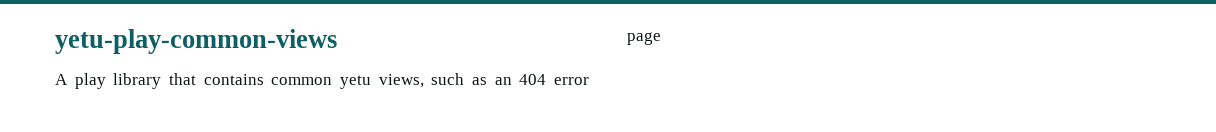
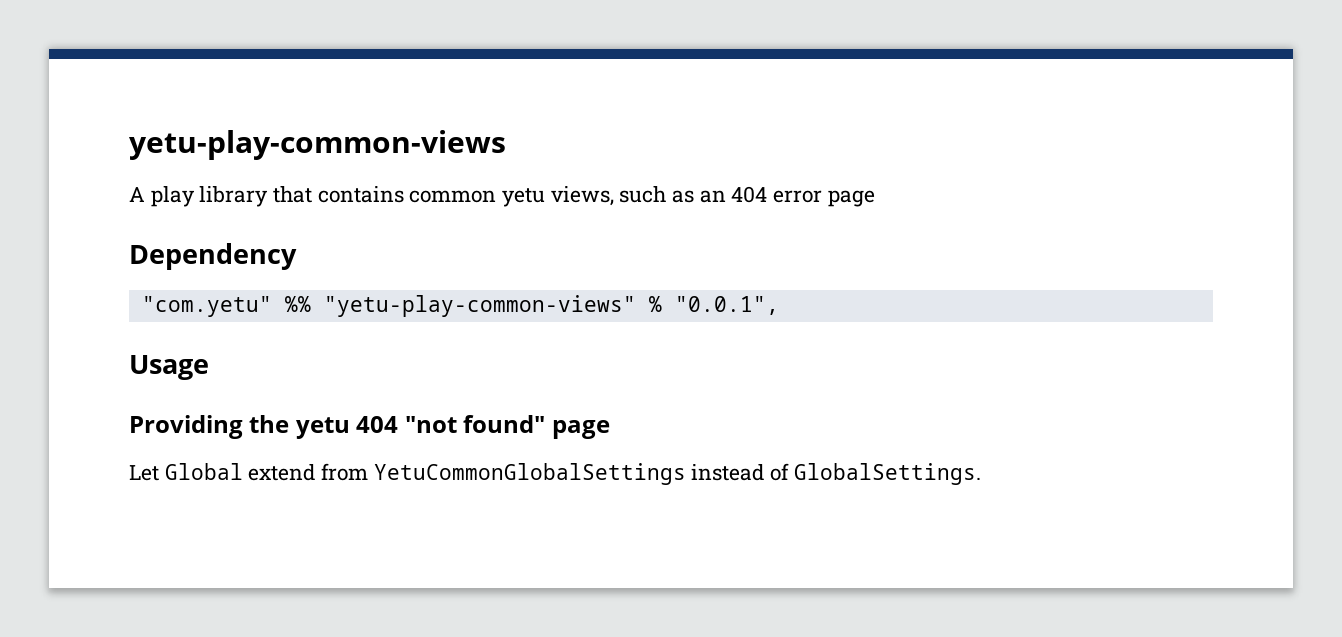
+ Dependency
+ "com.yetu" %% "yetu-play-common-views" % "0.0.1",
+ Usage
+ Providing the yetu 404 "not found" page
+ Let Global extend from YetuCommonGlobalSettings instead of GlobalSettings.

